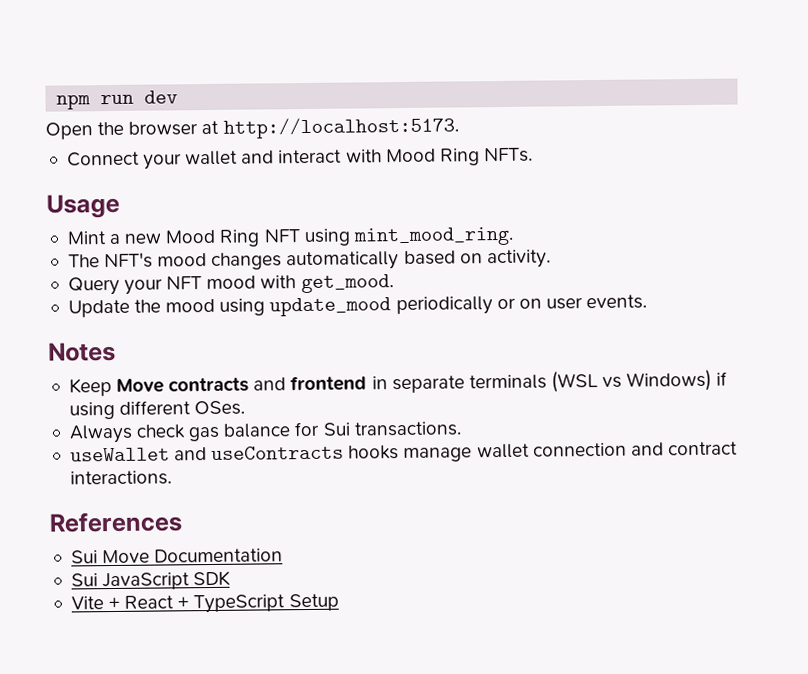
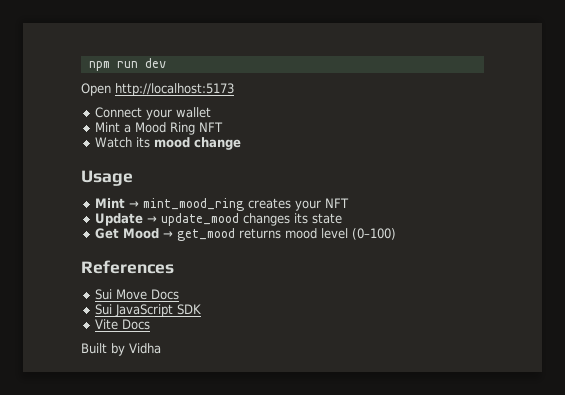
- Open the browser at http://localhost:5173.
+ Open http://localhost:5173
- Connect your wallet and interact with Mood Ring NFTs.
+ Connect your wallet
+ Mint a Mood Ring NFT
+ Watch its mood change
  Usage
- Mint a new Mood Ring NFT using mint_mood_ring.
- The NFT's mood changes automatically based on activity.
- Query your NFT mood with get_mood.
- Update the mood using update_mood periodically or on user events.
- Notes
- Keep Move contracts and frontend in separate terminals (WSL vs Windows) if using different OSes.
- Always check gas balance for Sui transactions.
- useWallet and useContracts hooks manage wallet connection and contract interactions.
+ Mint → mint_mood_ring creates your NFT
+ Update → update_mood changes its state
+ Get Mood → get_mood returns mood level (0–100)
- Sui Move Documentation
+ Sui Move Docs
- Vite + React + TypeScript Setup
+ Vite Docs
+ Built by Vidha

